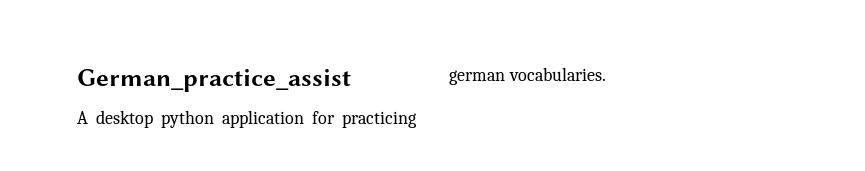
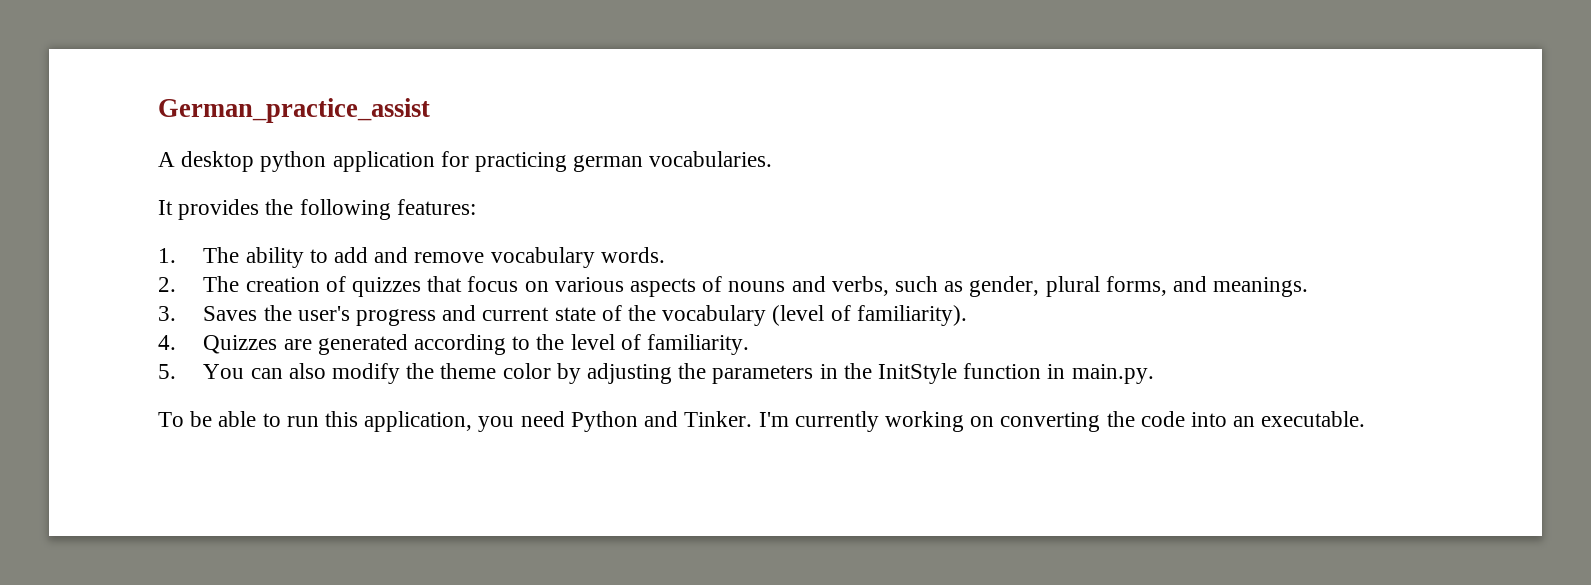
+ It provides the following features:
+ 1. The ability to add and remove vocabulary words.
+ 2. The creation of quizzes that focus on various aspects of nouns and verbs, such as gender, plural forms, and meanings.
+ 3. Saves the user's progress and current state of the vocabulary (level of familiarity).
+ 4. Quizzes are generated according to the level of familiarity.
+ 5. You can also modify the theme color by adjusting the parameters in the InitStyle function in main.py.
+ To be able to run this application, you need Python and Tinker. I'm currently working on converting the code into an executable.

